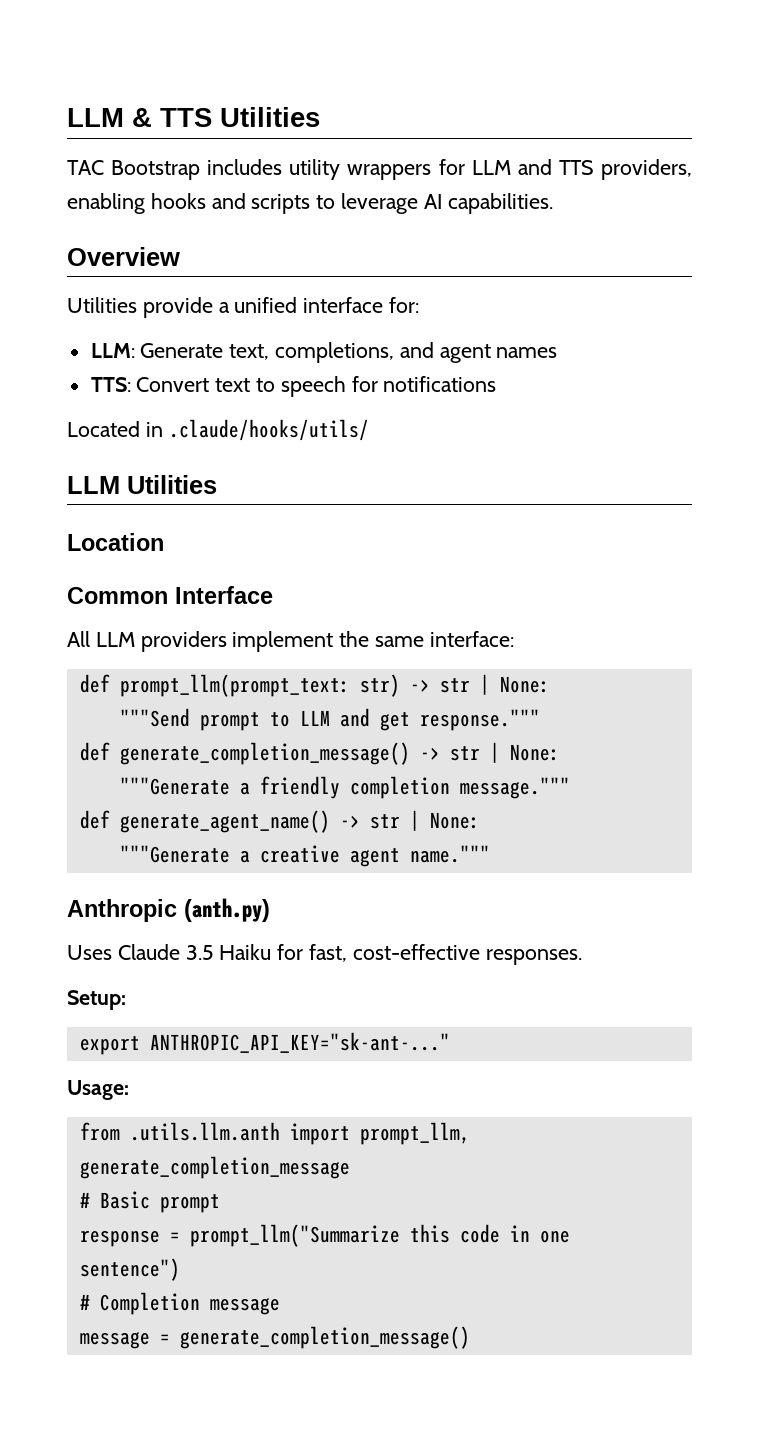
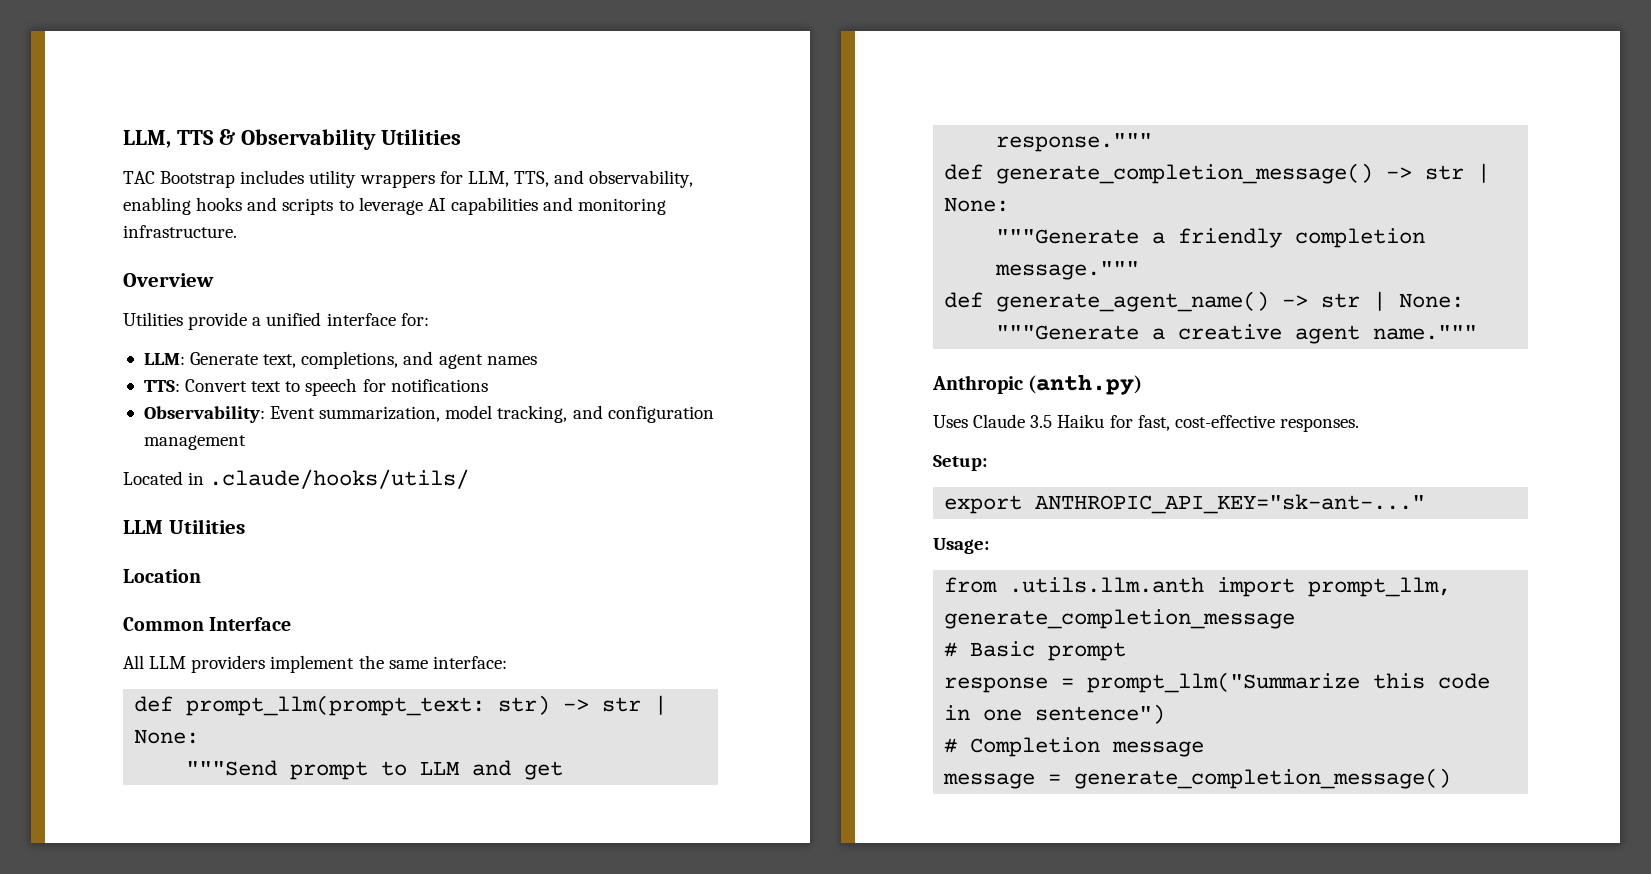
- LLM & TTS Utilities
+ LLM, TTS & Observability Utilities
- TAC Bootstrap includes utility wrappers for LLM and TTS providers, enabling hooks and scripts to leverage AI capabilities.
+ TAC Bootstrap includes utility wrappers for LLM, TTS, and observability, enabling hooks and scripts to leverage AI capabilities and monitoring infrastructure.
+ Observability: Event summarization, model tracking, and configuration management

